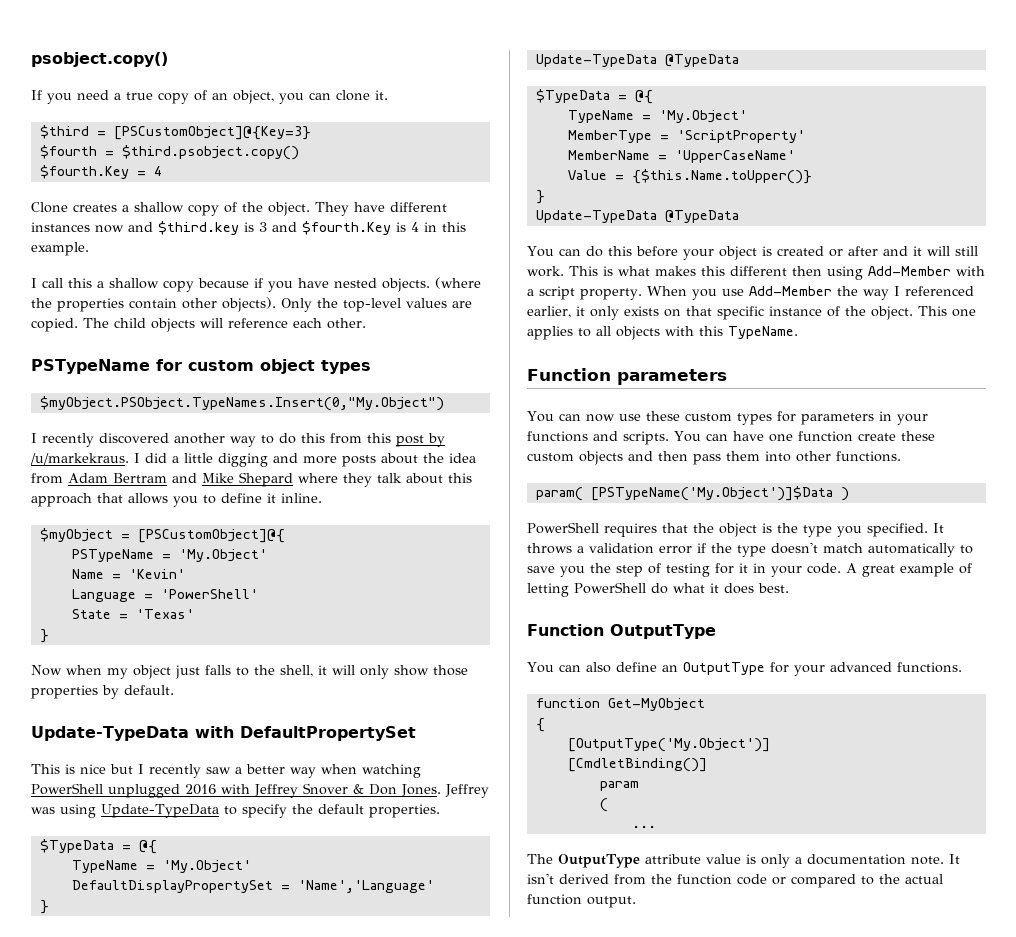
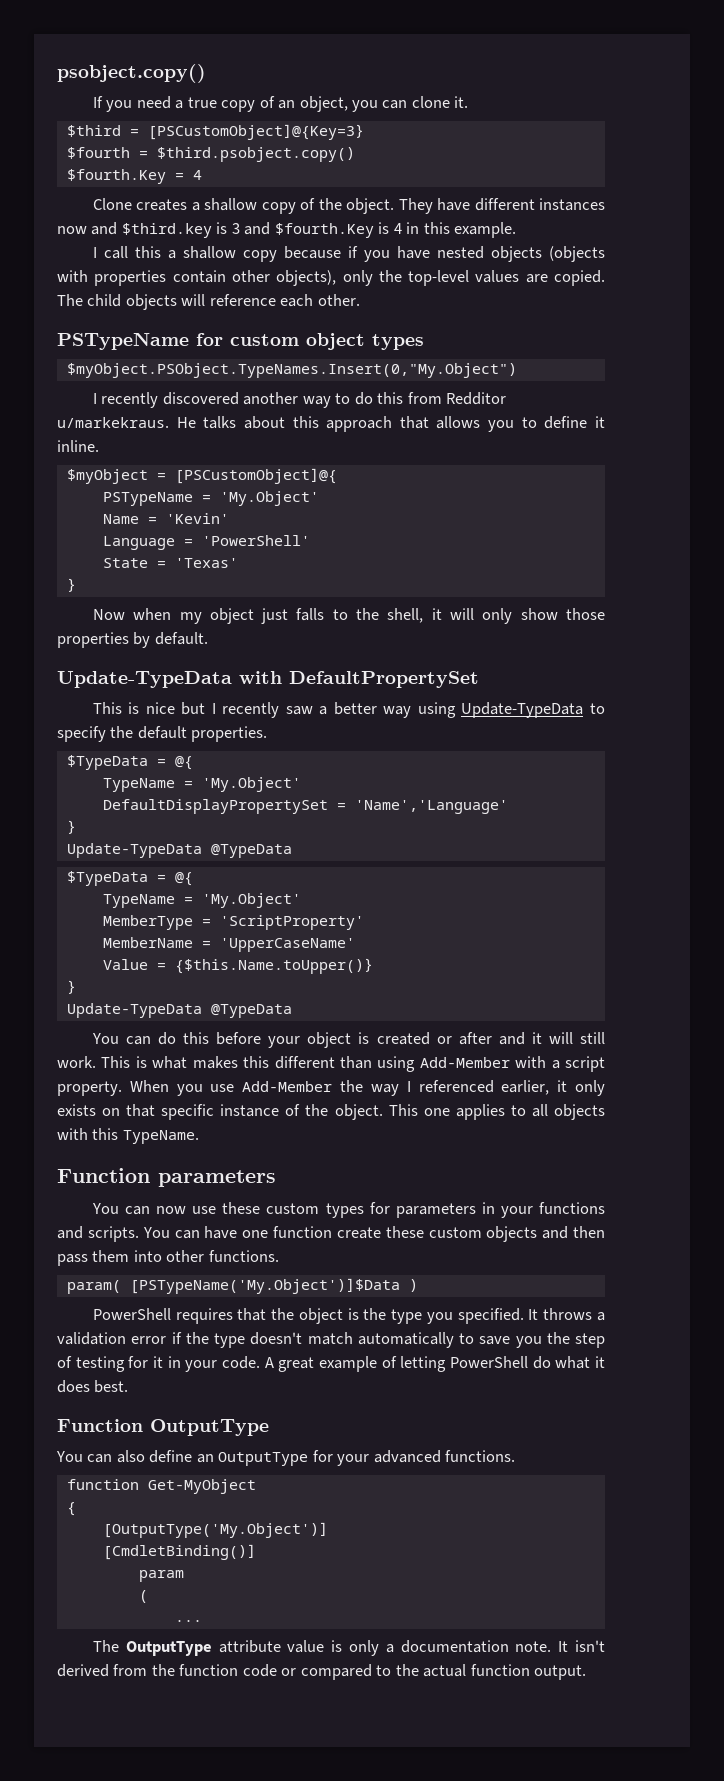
- I call this a shallow copy because if you have nested objects. (where the properties contain other objects). Only the top-level values are copied.
+ I call this a shallow copy because if you have nested objects (objects with properties contain other objects), only the top-level values are copied.
- I recently discovered another way to do this from this post by /u/markekraus. I did a little digging and more posts about the idea from Adam Bertram and Mike Shepard where they talk about this approach that allows you to define it inline.
+ I recently discovered another way to do this from Redditor u/markekraus. He talks about this approach that allows you to define it inline.
- This is nice but I recently saw a better way when watching PowerShell unplugged 2016 with Jeffrey Snover & Don Jones. Jeffrey was using Update-TypeData to specify the default properties.
+ This is nice but I recently saw a better way using Update-TypeData to specify the default properties.
- This is what makes this different then using Add-Member with a script property.
+ This is what makes this different than using Add-Member with a script property.

